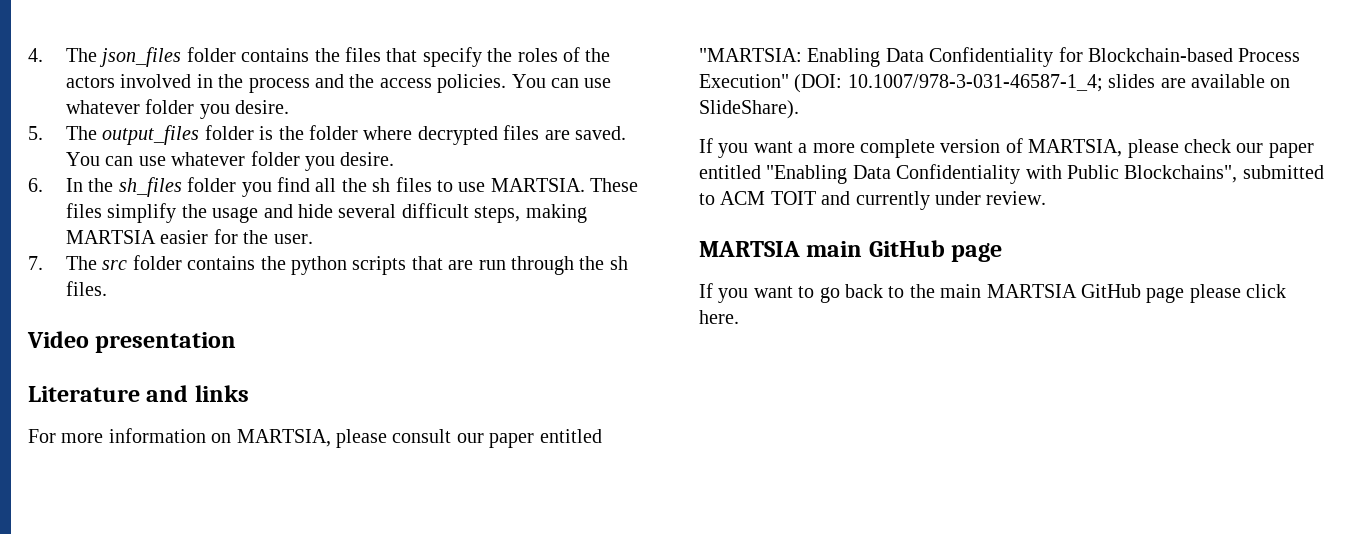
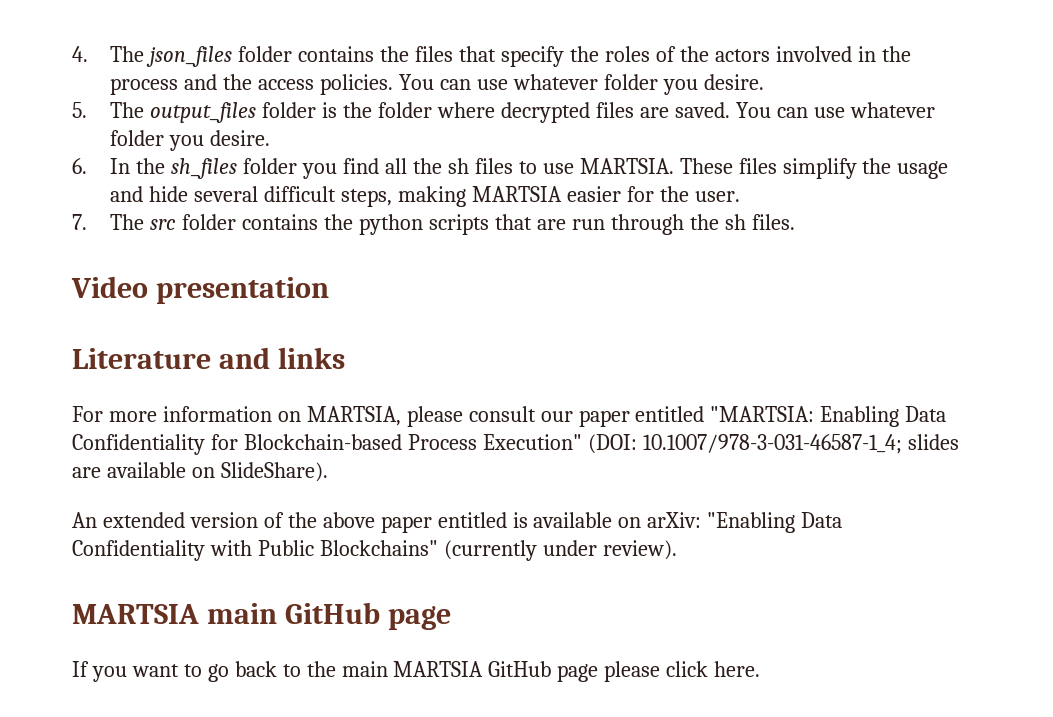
- If you want a more complete version of MARTSIA, please check our paper entitled "Enabling Data Confidentiality with Public Blockchains", submitted to ACM TOIT and currently under review.
+ An extended version of the above paper entitled is available on arXiv: "Enabling Data Confidentiality with Public Blockchains" (currently under review).

